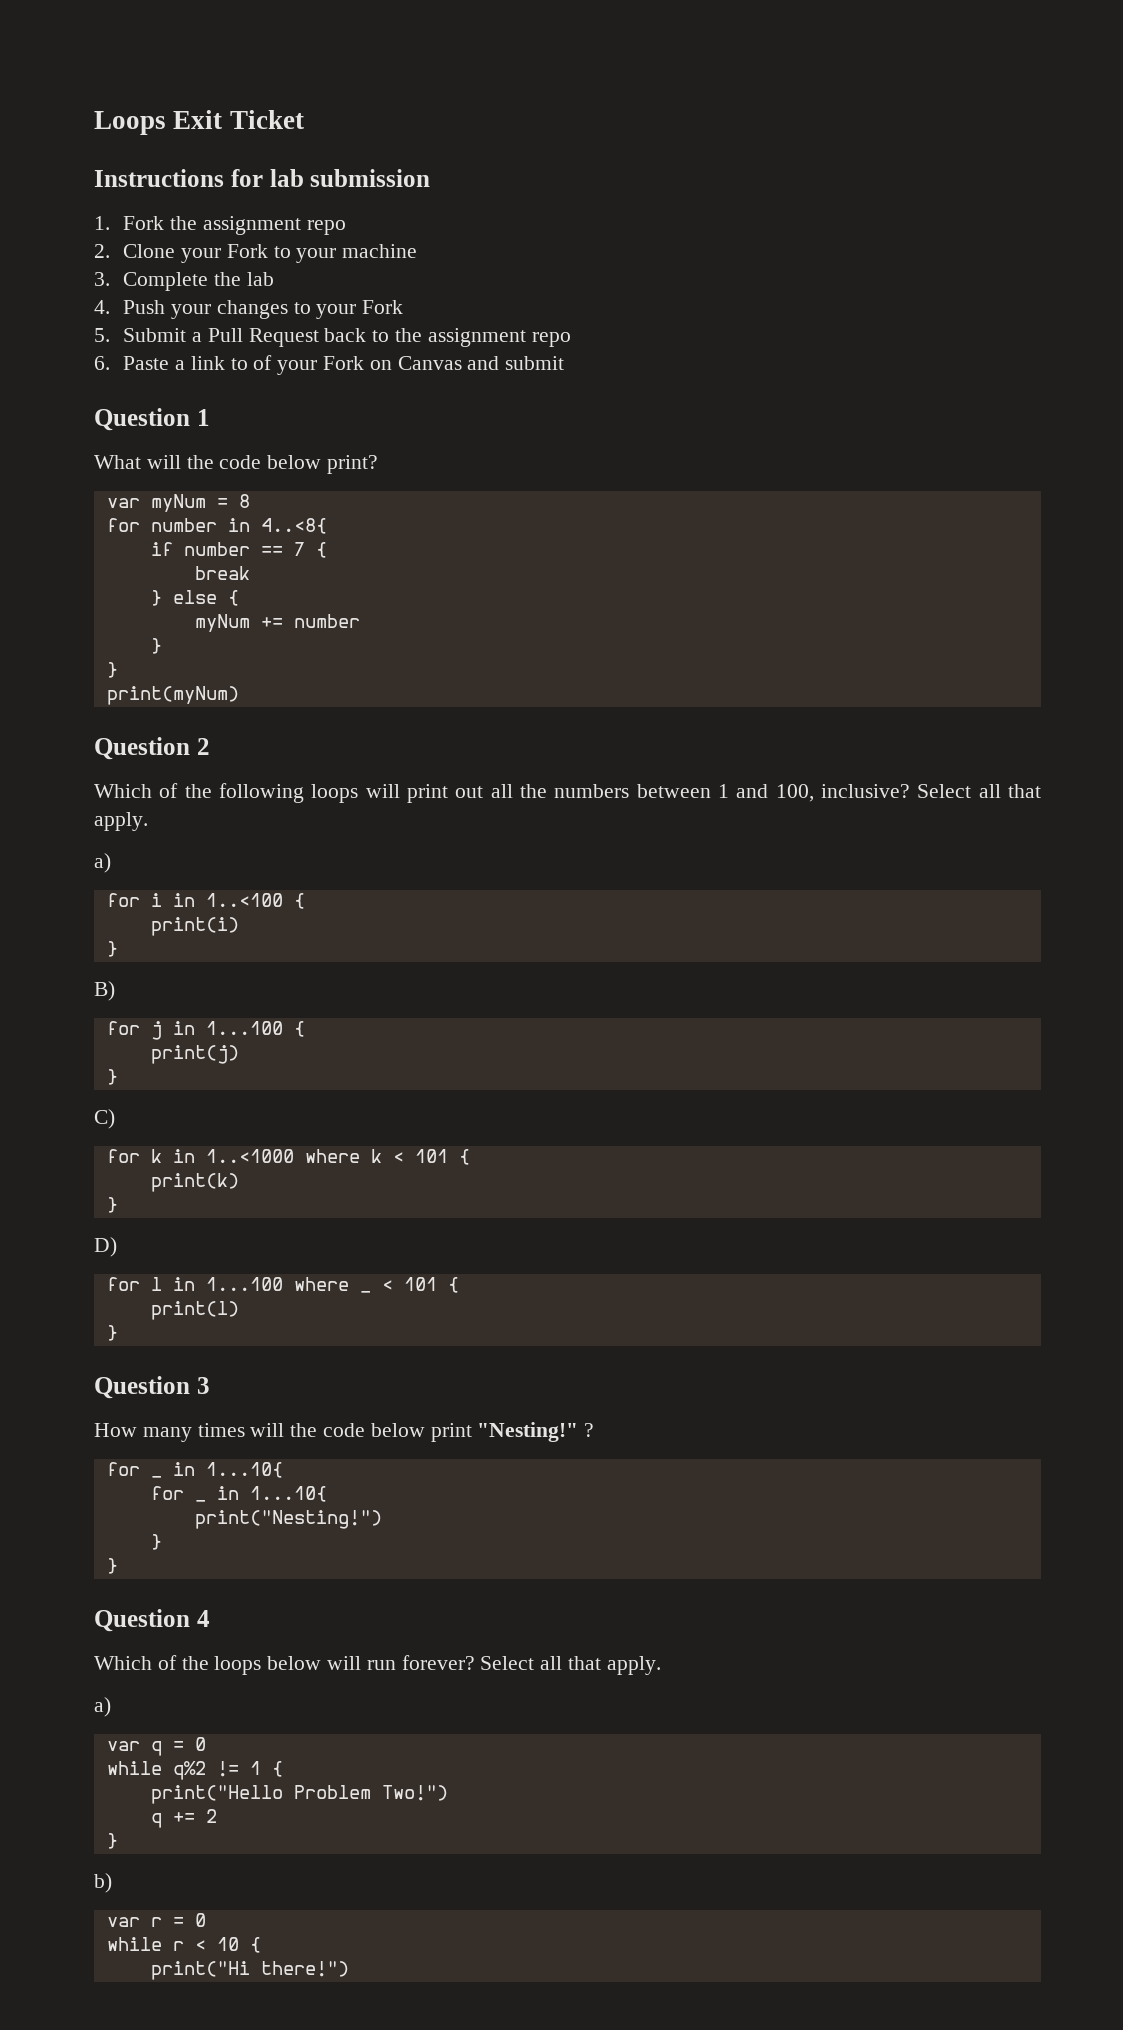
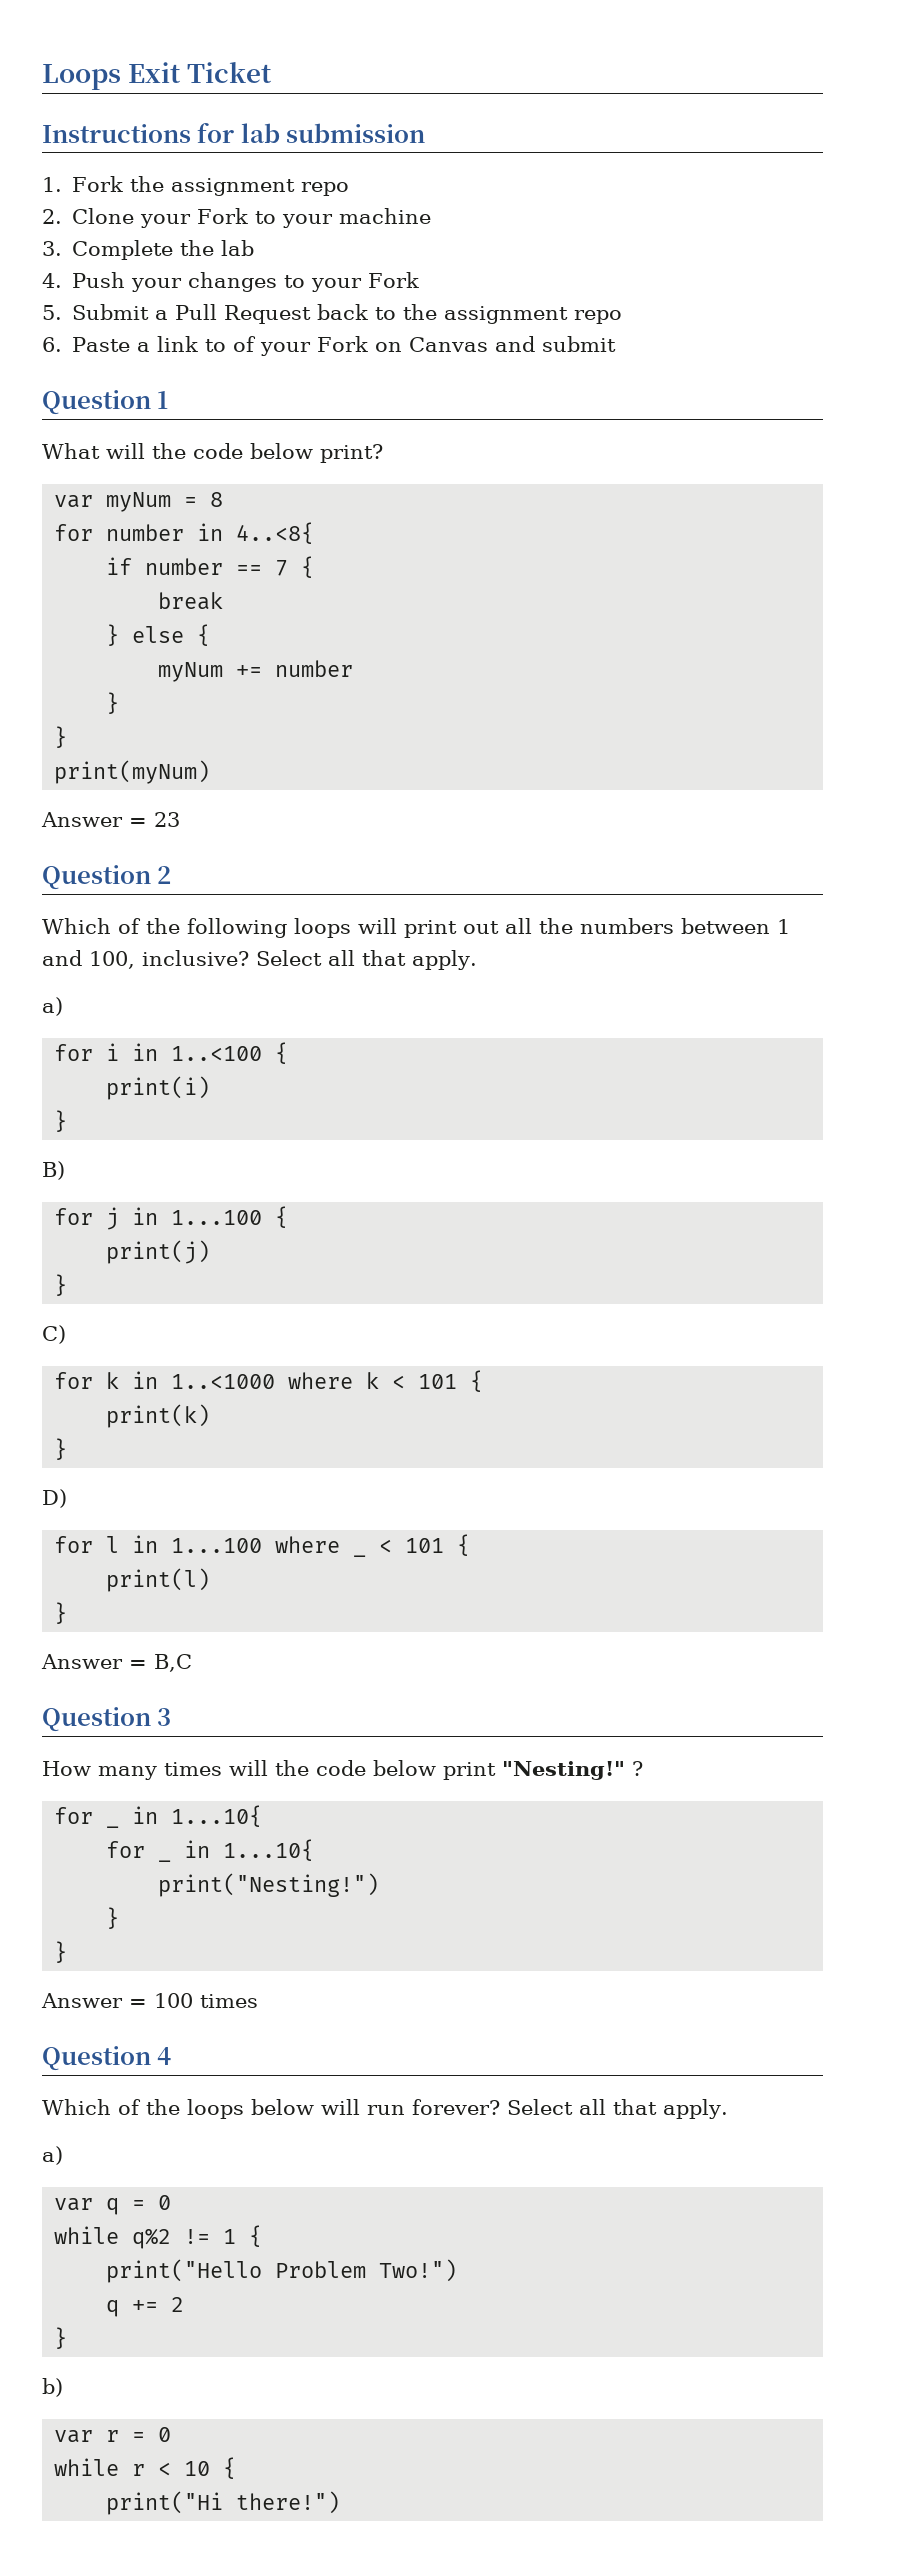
+ Answer = 23
+ Answer = B,C
+ Answer = 100 times

